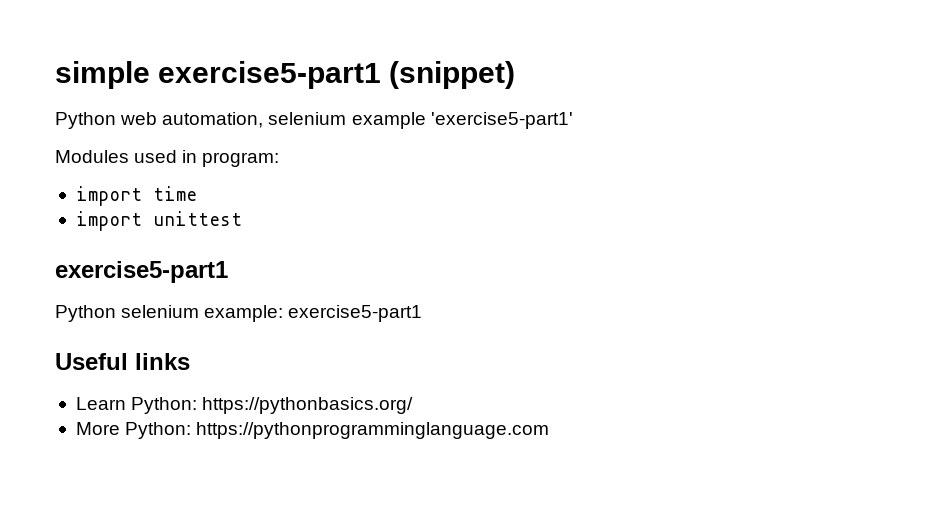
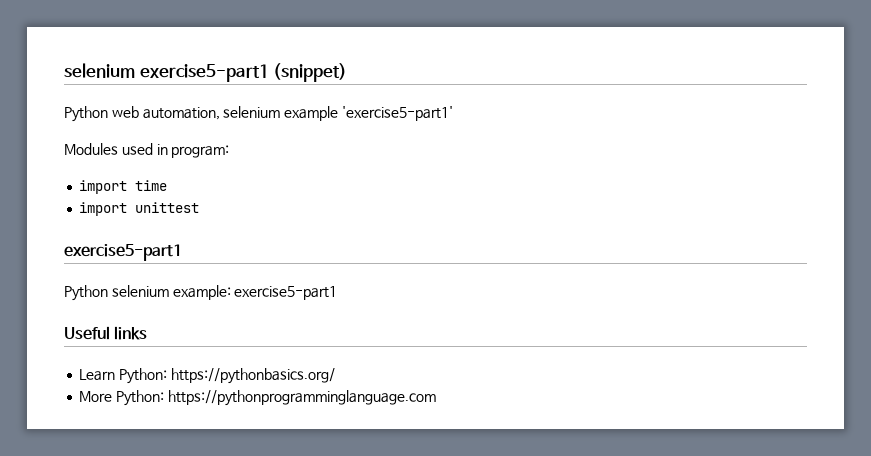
- simple exercise5-part1 (snippet)
+ selenium exercise5-part1 (snippet)

